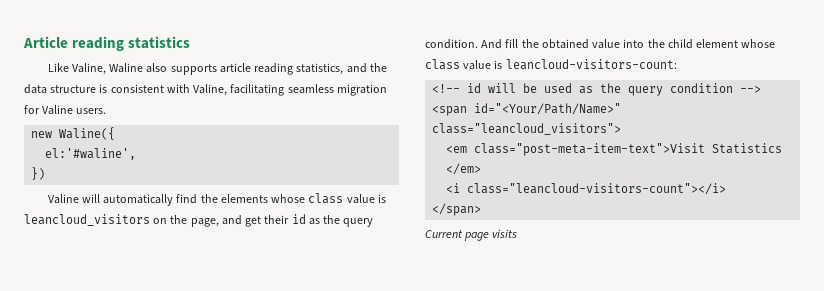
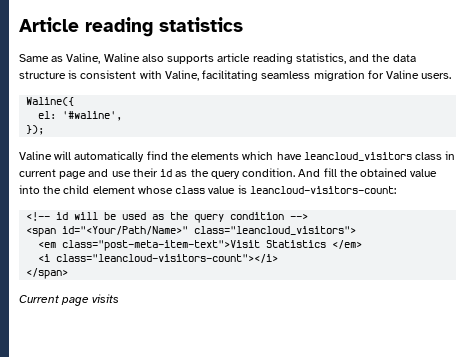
- Like Valine, Waline also supports article reading statistics, and the data structure is consistent with Valine, facilitating seamless migration for Valine users.
+ Same as Valine, Waline also supports article reading statistics, and the data structure is consistent with Valine, facilitating seamless migration for Valine users.
- new Waline({
+ Waline({
- el:'#waline',
- })
+ el: '#waline',
+ });
- Valine will automatically find the elements whose class value is leancloud_visitors on the page, and get their id as the query condition.
+ Valine will automatically find the elements which have leancloud_visitors class in current page and use their id as the query condition.

